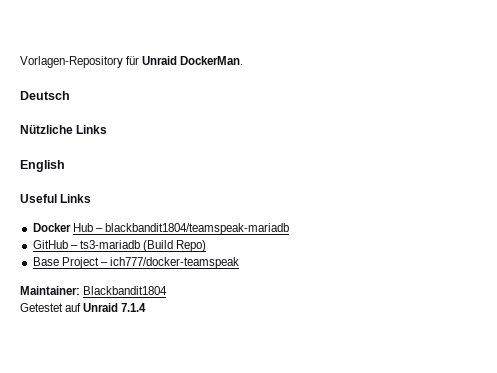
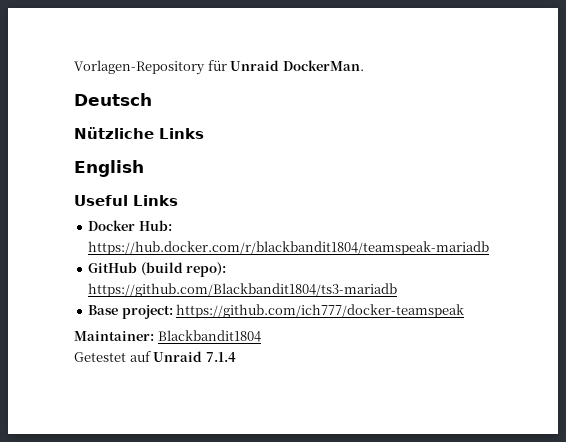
- Docker Hub – blackbandit1804/teamspeak-mariadb
- GitHub – ts3-mariadb (Build Repo)
- Base Project – ich777/docker-teamspeak
+ Docker Hub: https://hub.docker.com/r/blackbandit1804/teamspeak-mariadb
+ GitHub (build repo): https://github.com/Blackbandit1804/ts3-mariadb
+ Base project: https://github.com/ich777/docker-teamspeak

